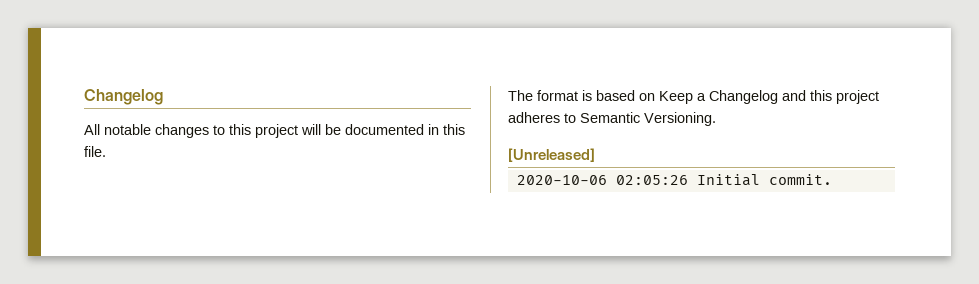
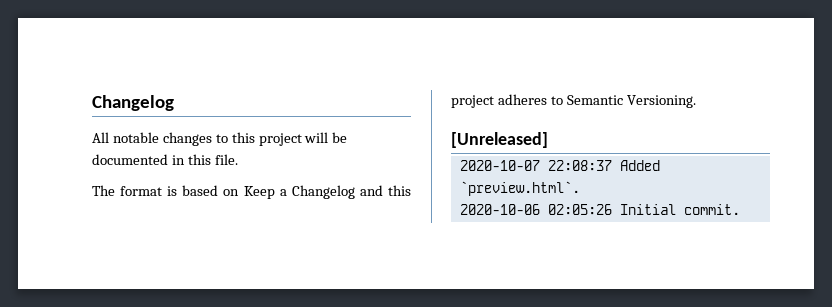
+ 2020-10-07 22:08:37 Added `preview.html`.

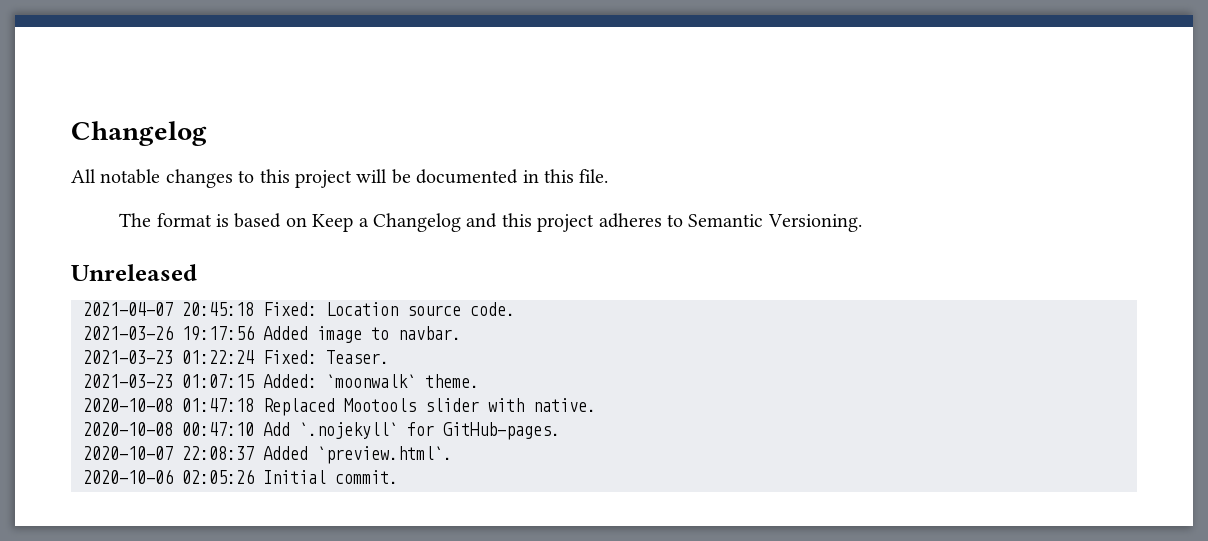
- [Unreleased]
+ Unreleased
+ 2021-04-07 20:45:18 Fixed: Location source code.
+ 2021-03-26 19:17:56 Added image to navbar.
+ 2021-03-23 01:22:24 Fixed: Teaser.
+ 2021-03-23 01:07:15 Added: `moonwalk` theme.
+ 2020-10-08 01:47:18 Replaced Mootools slider with native.
+ 2020-10-08 00:47:10 Add `.nojekyll` for GitHub-pages.

